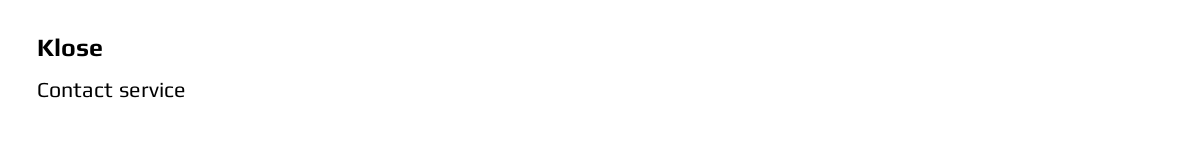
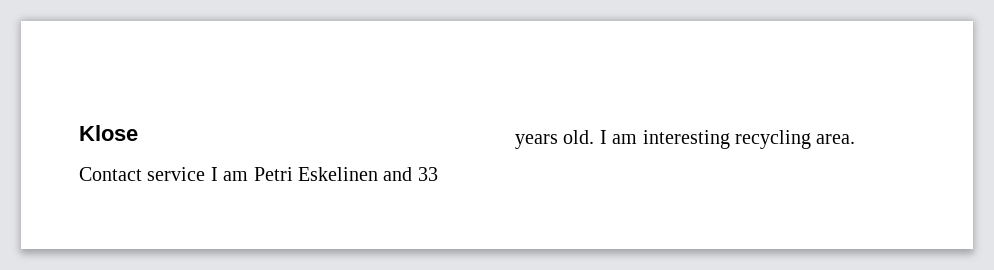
- Contact service
+ Contact service I am Petri Eskelinen and 33 years old. I am interesting recycling area.

